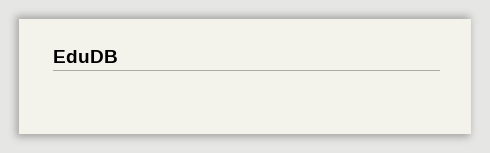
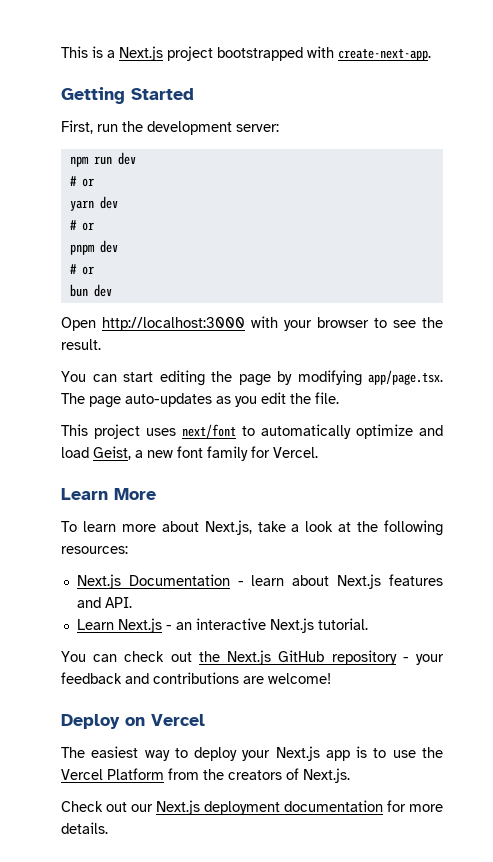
- EduDB
+ This is a Next.js project bootstrapped with create-next-app.
+ Getting Started
+ First, run the development server:
+ npm run dev
+ # or
+ yarn dev
+ # or
+ pnpm dev
+ # or
+ bun dev
+ Open http://localhost:3000 with your browser to see the result.
+ You can start editing the page by modifying app/page.tsx. The page auto-updates as you edit the file.
+ This project uses next/font to automatically optimize and load Geist, a new font family for Vercel.
+ Learn More
+ To learn more about Next.js, take a look at the following resources:
+ Next.js Documentation - learn about Next.js features and API.
+ Learn Next.js - an interactive Next.js tutorial.
+ You can check out the Next.js GitHub repository - your feedback and contributions are welcome!
+ Deploy on Vercel
+ The easiest way to deploy your Next.js app is to use the Vercel Platform from the creators of Next.js.
+ Check out our Next.js deployment documentation for more details.

